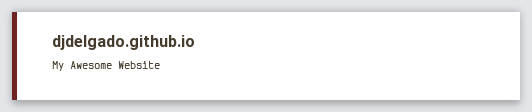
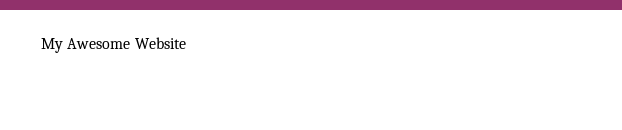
- djdelgado.github.io

